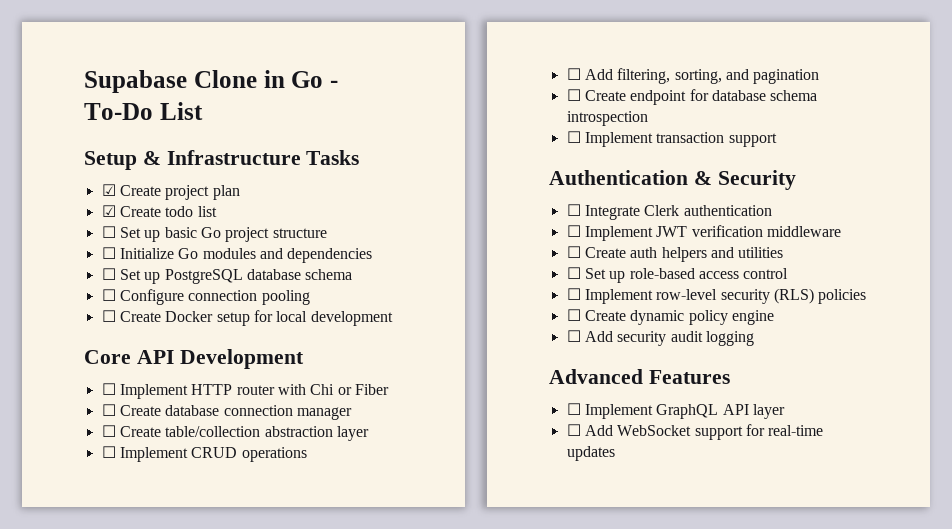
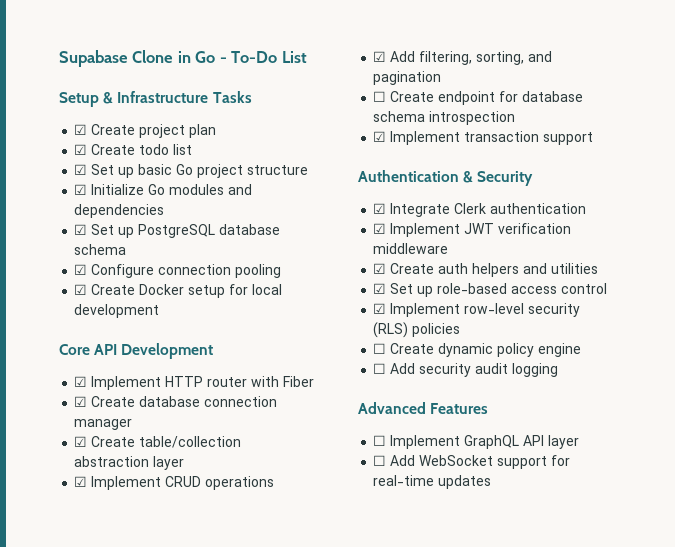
- ☐ Set up basic Go project structure
+ ☑ Set up basic Go project structure
- ☐ Initialize Go modules and dependencies
+ ☑ Initialize Go modules and dependencies
- ☐ Set up PostgreSQL database schema
+ ☑ Set up PostgreSQL database schema
- ☐ Configure connection pooling
+ ☑ Configure connection pooling
- ☐ Create Docker setup for local development
+ ☑ Create Docker setup for local development
- ☐ Implement HTTP router with Chi or Fiber
+ ☑ Implement HTTP router with Fiber
- ☐ Create database connection manager
+ ☑ Create database connection manager
- ☐ Create table/collection abstraction layer
+ ☑ Create table/collection abstraction layer
- ☐ Implement CRUD operations
+ ☑ Implement CRUD operations
- ☐ Add filtering, sorting, and pagination
+ ☑ Add filtering, sorting, and pagination
- ☐ Implement transaction support
+ ☑ Implement transaction support
- ☐ Integrate Clerk authentication
+ ☑ Integrate Clerk authentication
- ☐ Implement JWT verification middleware
+ ☑ Implement JWT verification middleware
- ☐ Create auth helpers and utilities
+ ☑ Create auth helpers and utilities
- ☐ Set up role-based access control
+ ☑ Set up role-based access control
- ☐ Implement row-level security (RLS) policies
+ ☑ Implement row-level security (RLS) policies

